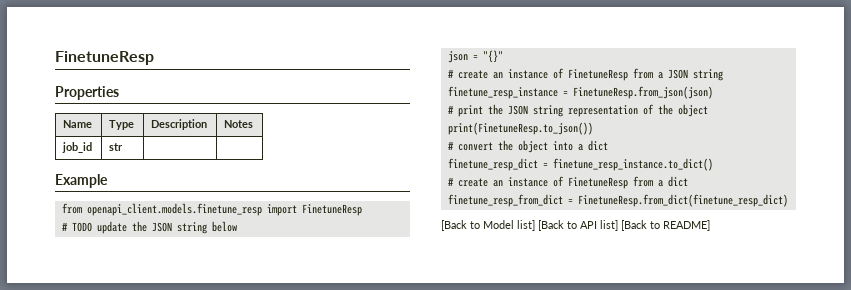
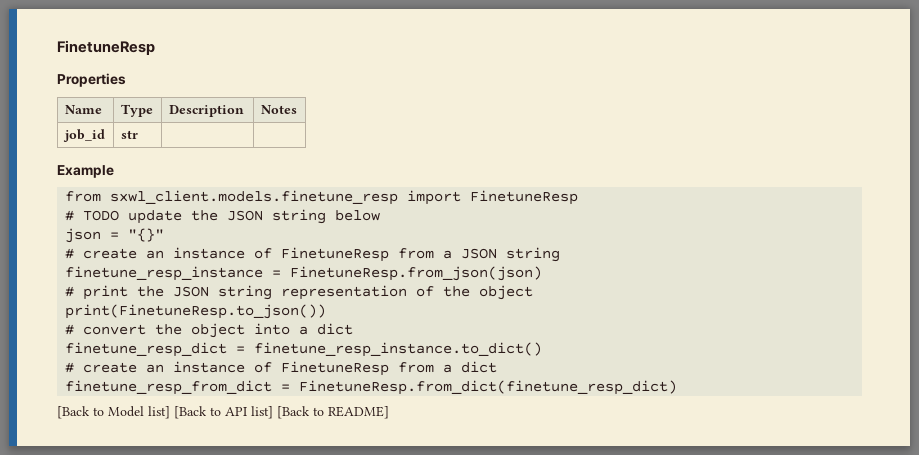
- from openapi_client.models.finetune_resp import FinetuneResp
+ from sxwl_client.models.finetune_resp import FinetuneResp

